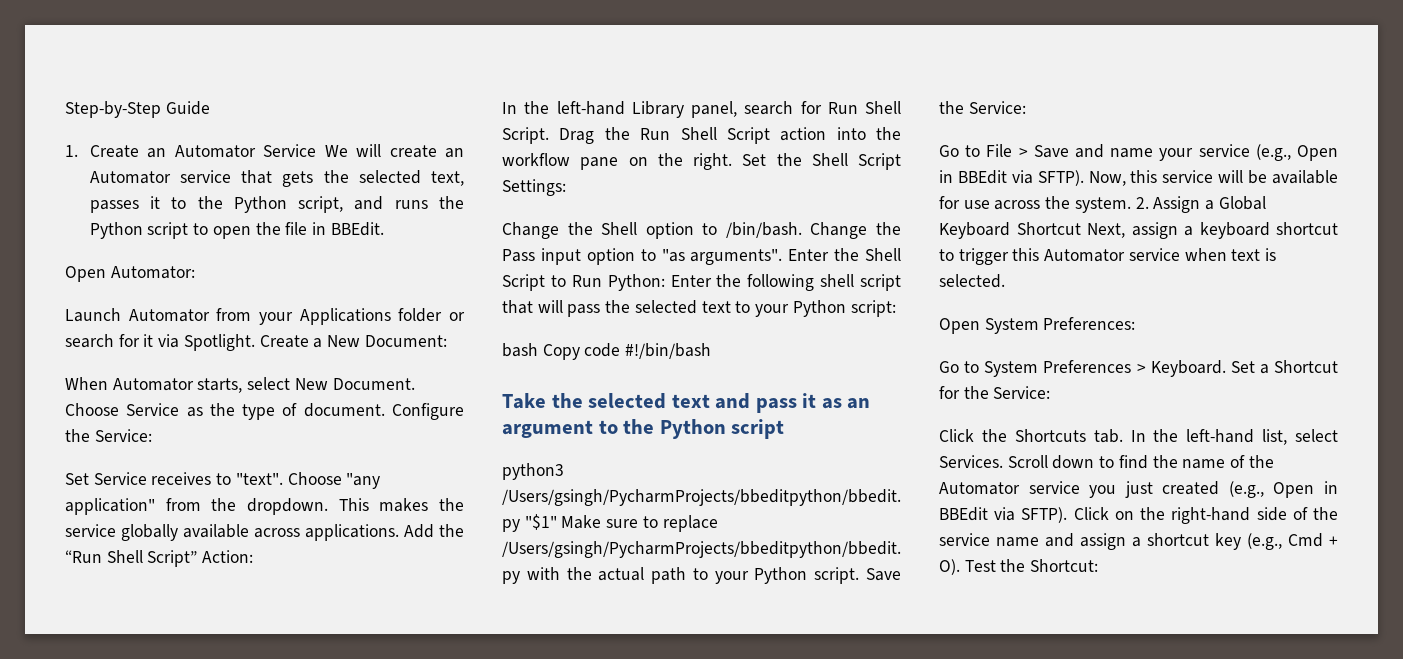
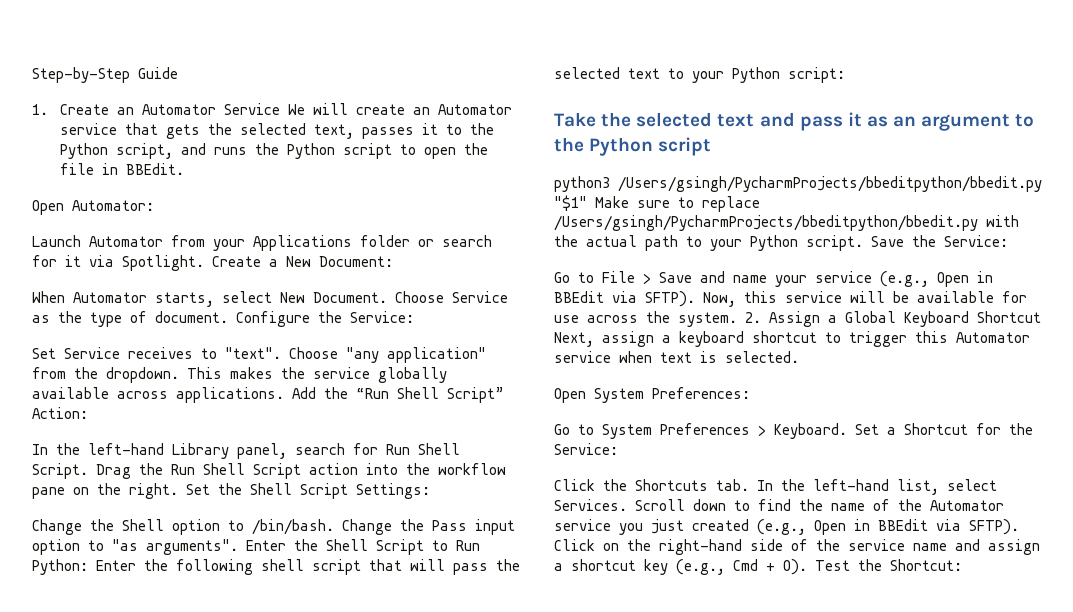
- bash Copy code #!/bin/bash

